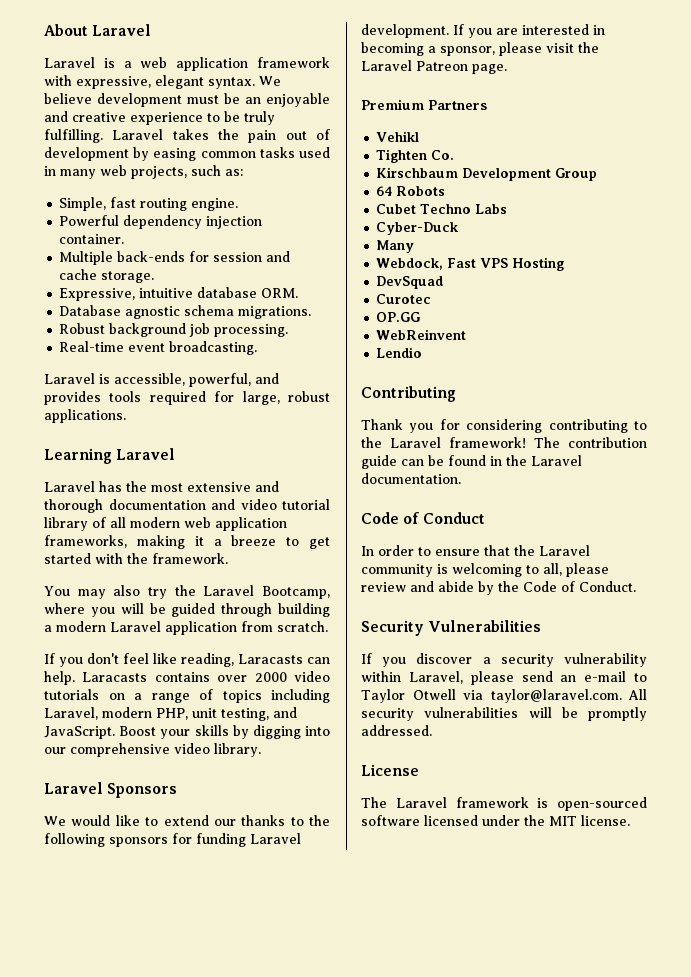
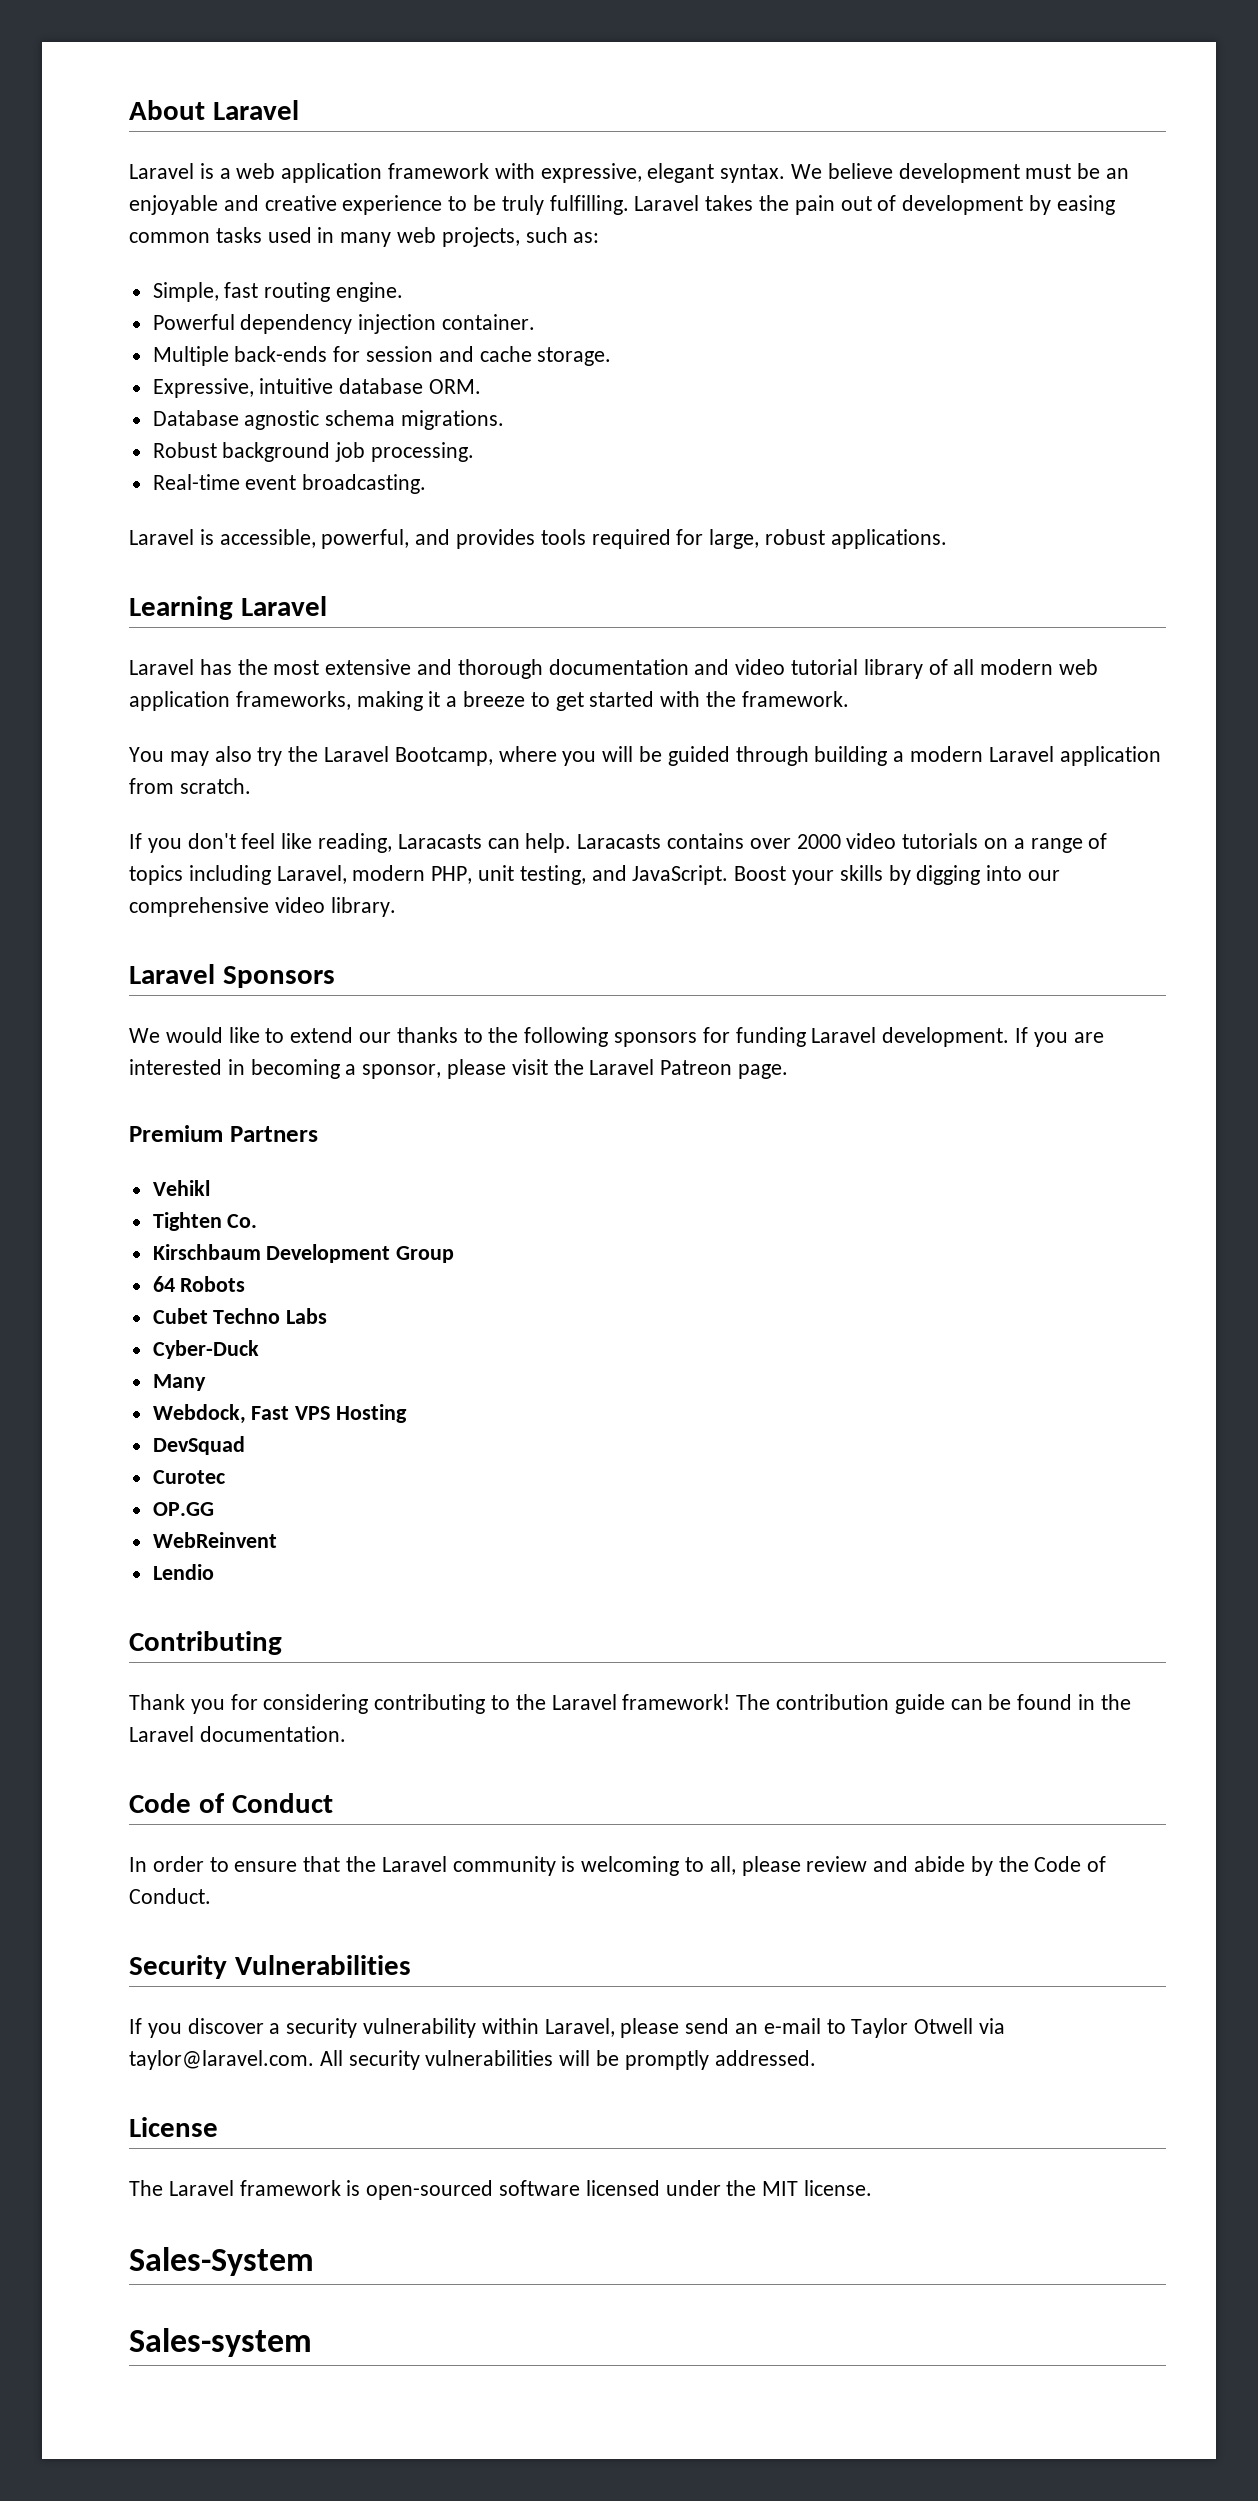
+ Sales-System
+ Sales-system

